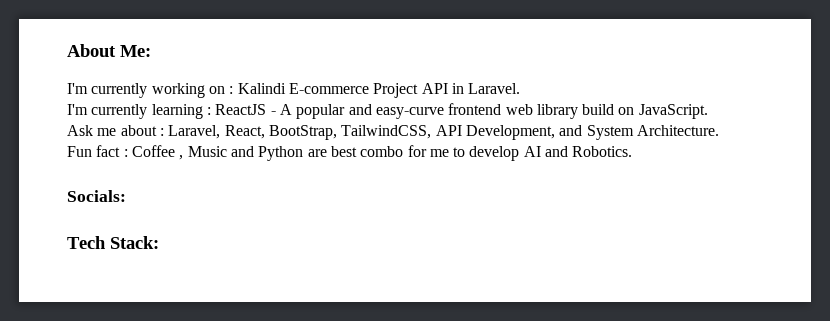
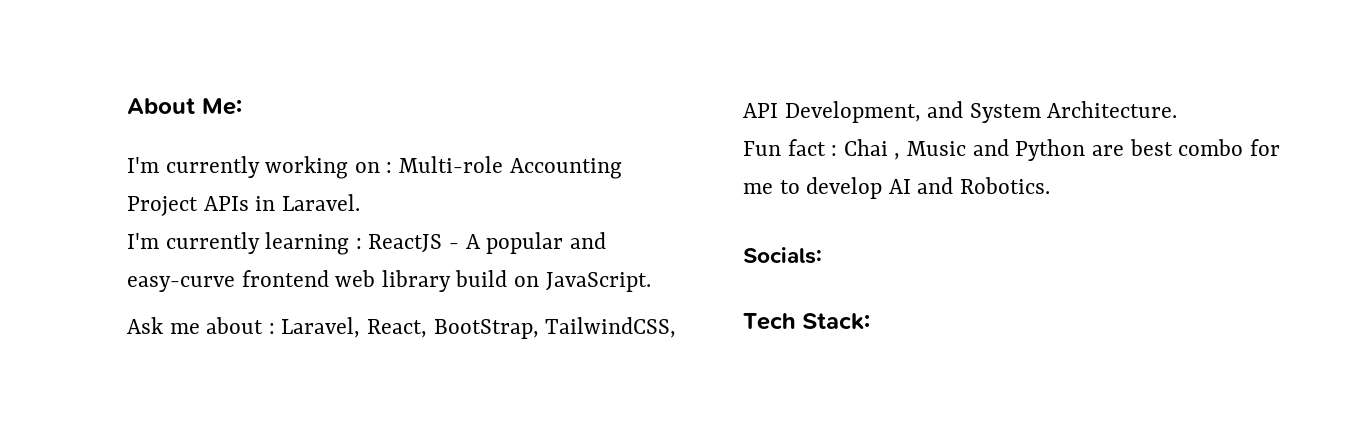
- I'm currently working on : Kalindi E-commerce Project API in Laravel.
+ I'm currently working on : Multi-role Accounting Project APIs in Laravel.
- Fun fact : Coffee , Music and Python are best combo for me to develop AI and Robotics.
+ Fun fact : Chai , Music and Python are best combo for me to develop AI and Robotics.

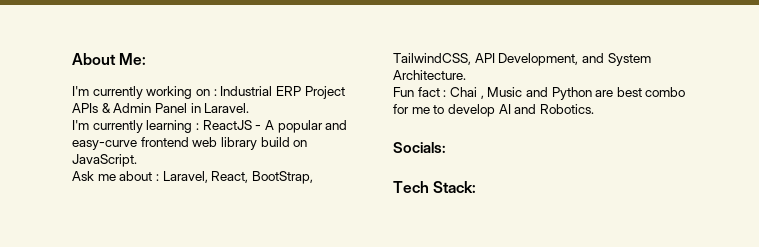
- I'm currently working on : Multi-role Accounting Project APIs in Laravel.
+ I'm currently working on : Industrial ERP Project APIs & Admin Panel in Laravel.

